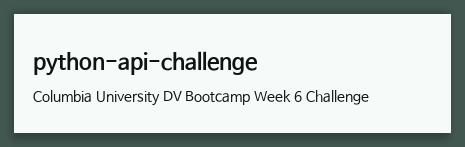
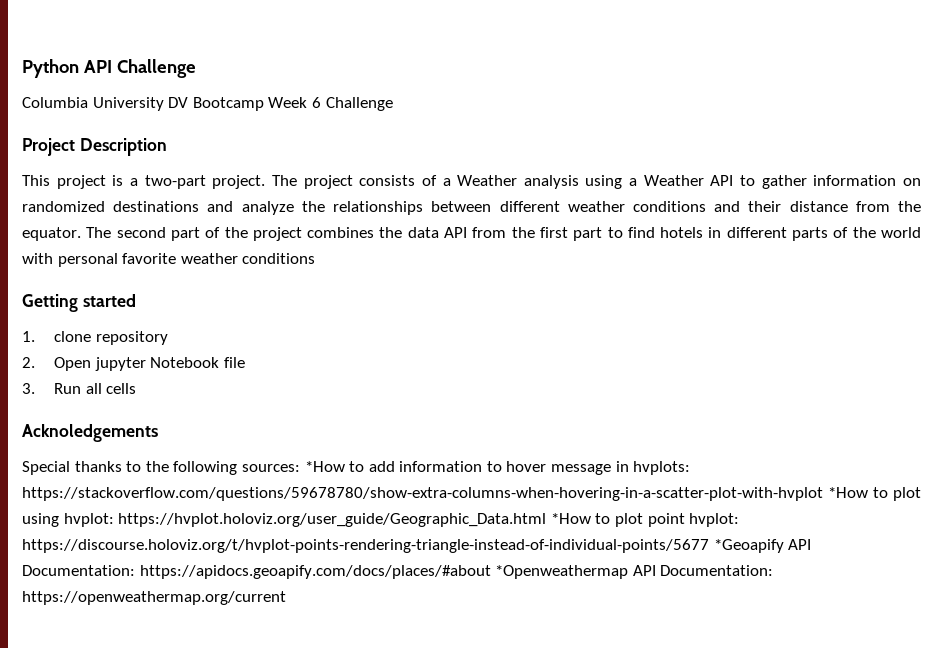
- python-api-challenge
+ Python API Challenge
+ Project Description
+ This project is a two-part project. The project consists of a Weather analysis using a Weather API to gather information on randomized destinations and analyze the relationships between different weather conditions and their distance from the equator. The second part of the project combines the data API from the first part to find hotels in different parts of the world with personal favorite weather conditions
+ Getting started
+ 1. clone repository
+ 2. Open jupyter Notebook file
+ 3. Run all cells
+ Acknoledgements
+ Special thanks to the following sources: *How to add information to hover message in hvplots: https://stackoverflow.com/questions/59678780/show-extra-columns-when-hovering-in-a-scatter-plot-with-hvplot *How to plot using hvplot: https://hvplot.holoviz.org/user_guide/Geographic_Data.html *How to plot point hvplot: https://discourse.holoviz.org/t/hvplot-points-rendering-triangle-instead-of-individual-points/5677 *Geoapify API Documentation: https://apidocs.geoapify.com/docs/places/#about *Openweathermap API Documentation: https://openweathermap.org/current

